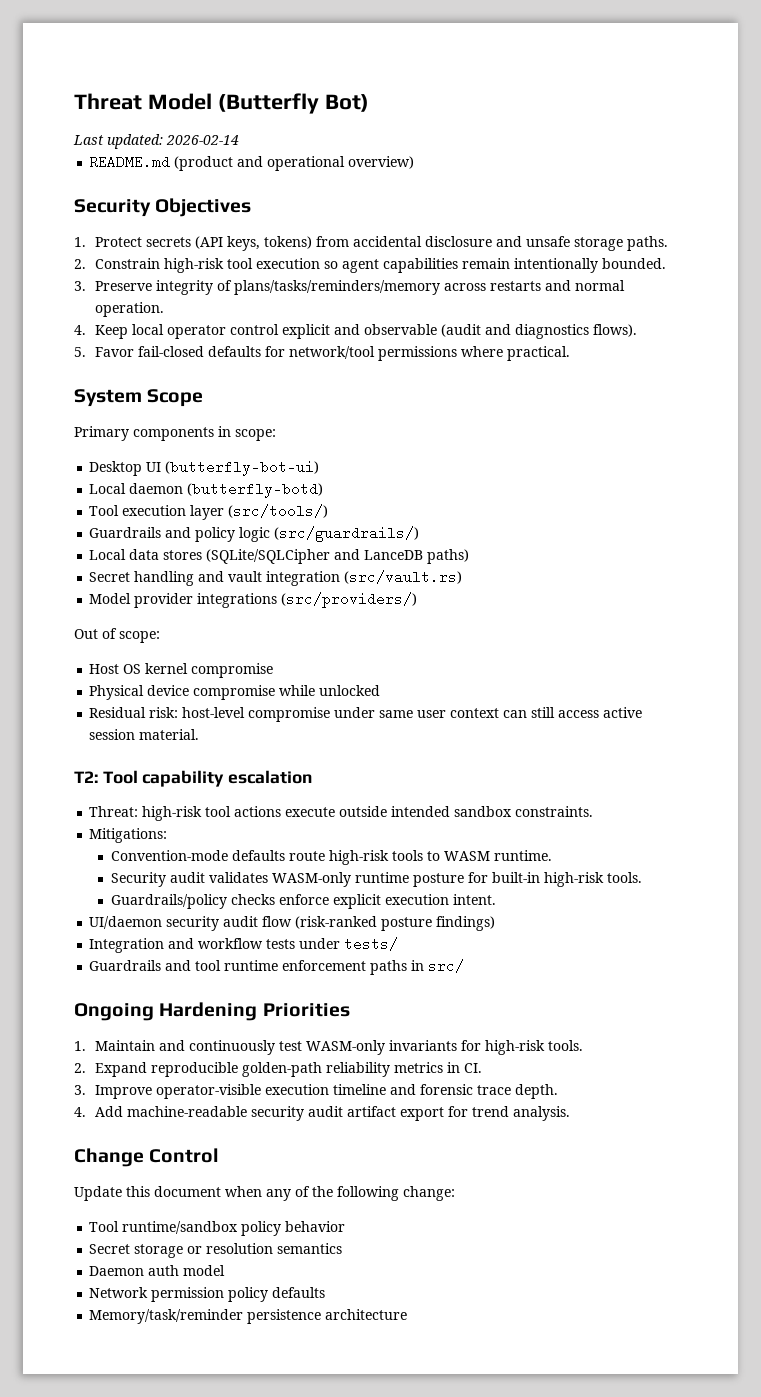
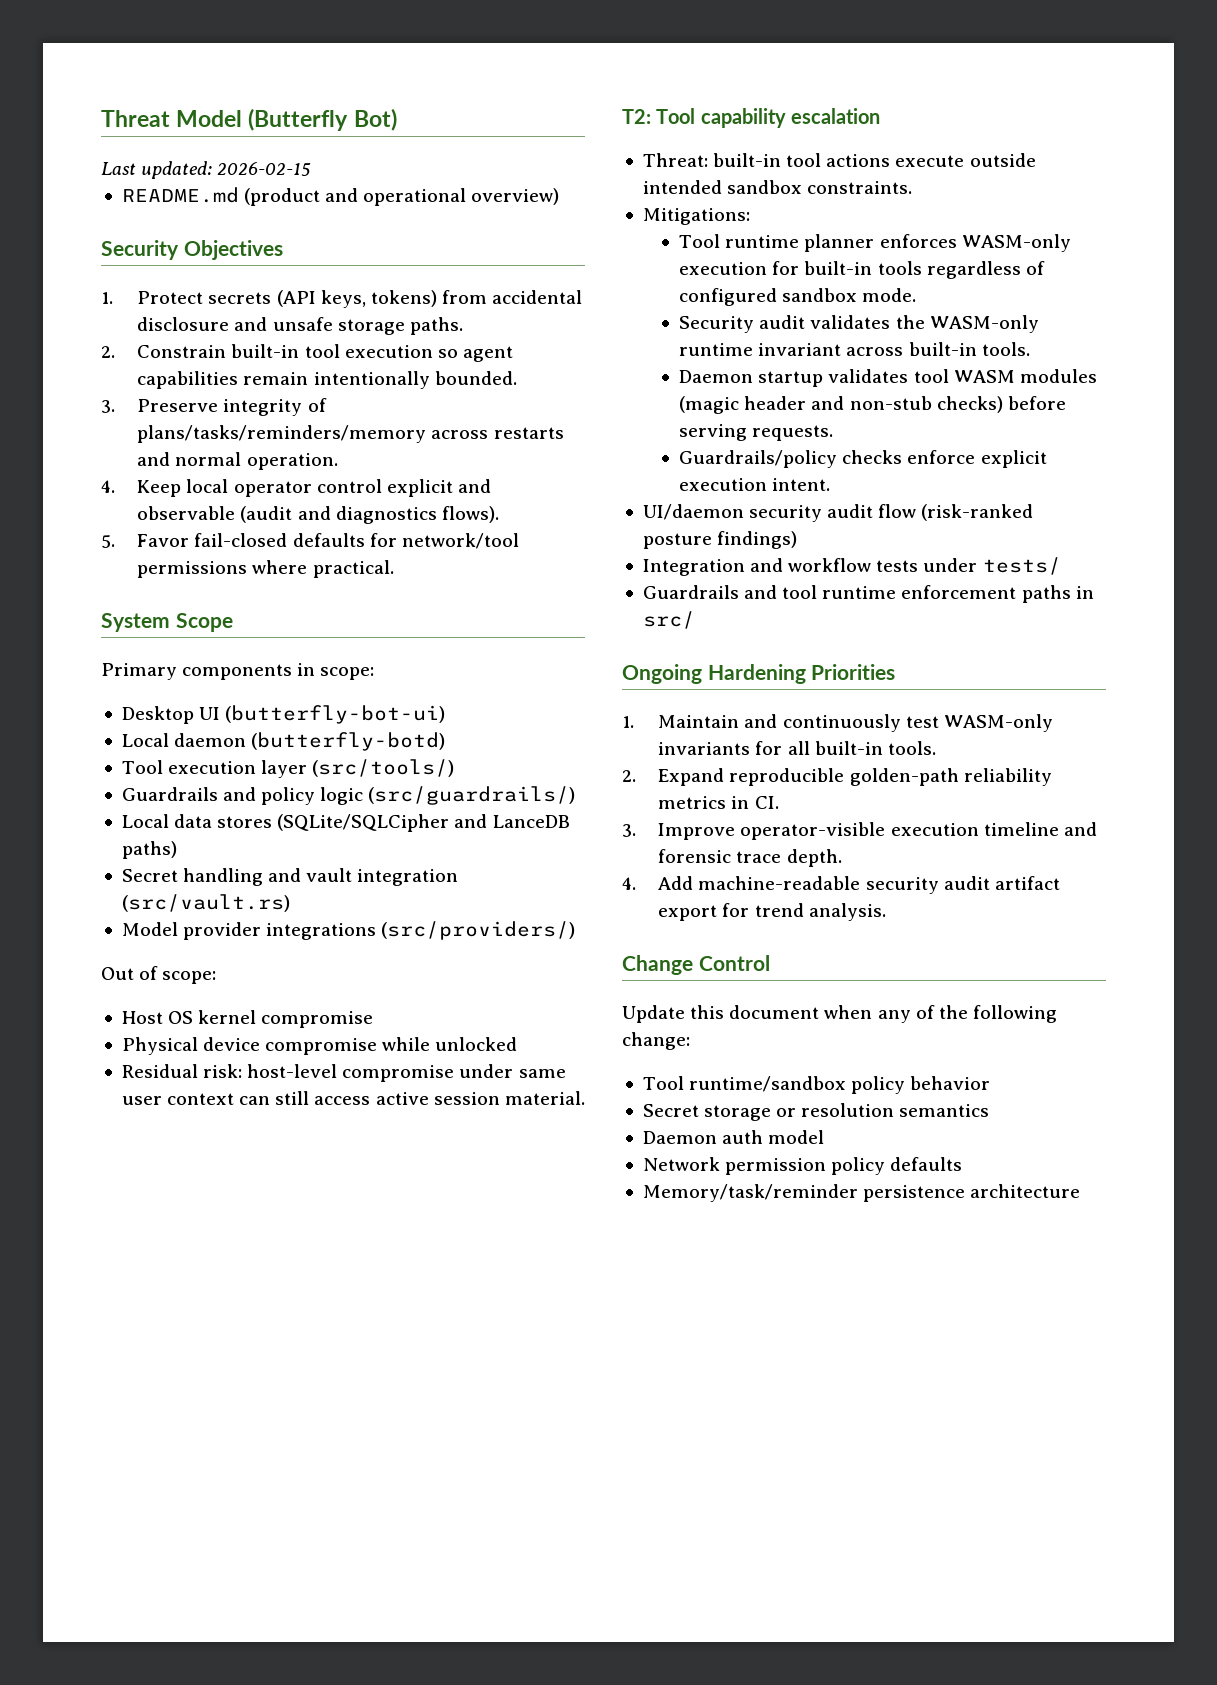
- Last updated: 2026-02-14
+ Last updated: 2026-02-15
- 2. Constrain high-risk tool execution so agent capabilities remain intentionally bounded.
+ 2. Constrain built-in tool execution so agent capabilities remain intentionally bounded.
- Threat: high-risk tool actions execute outside intended sandbox constraints.
+ Threat: built-in tool actions execute outside intended sandbox constraints.
- Convention-mode defaults route high-risk tools to WASM runtime.
+ Tool runtime planner enforces WASM-only execution for built-in tools regardless of configured sandbox mode.
- Security audit validates WASM-only runtime posture for built-in high-risk tools.
+ Security audit validates the WASM-only runtime invariant across built-in tools.
+ Daemon startup validates tool WASM modules (magic header and non-stub checks) before serving requests.
- 1. Maintain and continuously test WASM-only invariants for high-risk tools.
+ 1. Maintain and continuously test WASM-only invariants for all built-in tools.

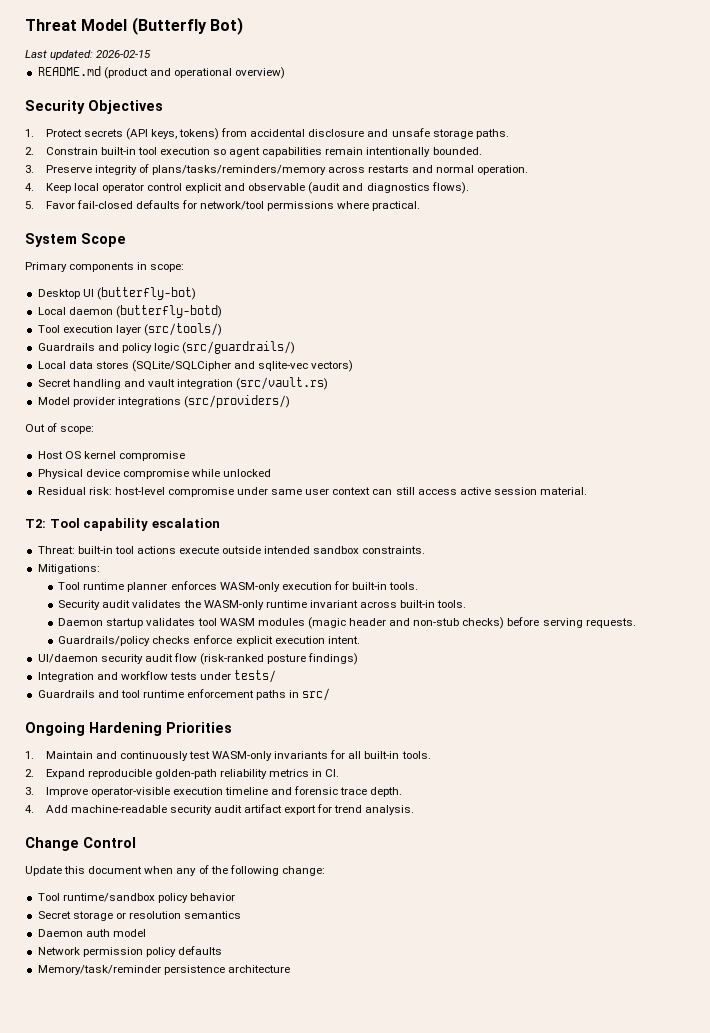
- Desktop UI (butterfly-bot-ui)
+ Desktop UI (butterfly-bot)
- Local data stores (SQLite/SQLCipher and LanceDB paths)
+ Local data stores (SQLite/SQLCipher and sqlite-vec vectors)
- Tool runtime planner enforces WASM-only execution for built-in tools regardless of configured sandbox mode.
+ Tool runtime planner enforces WASM-only execution for built-in tools.

